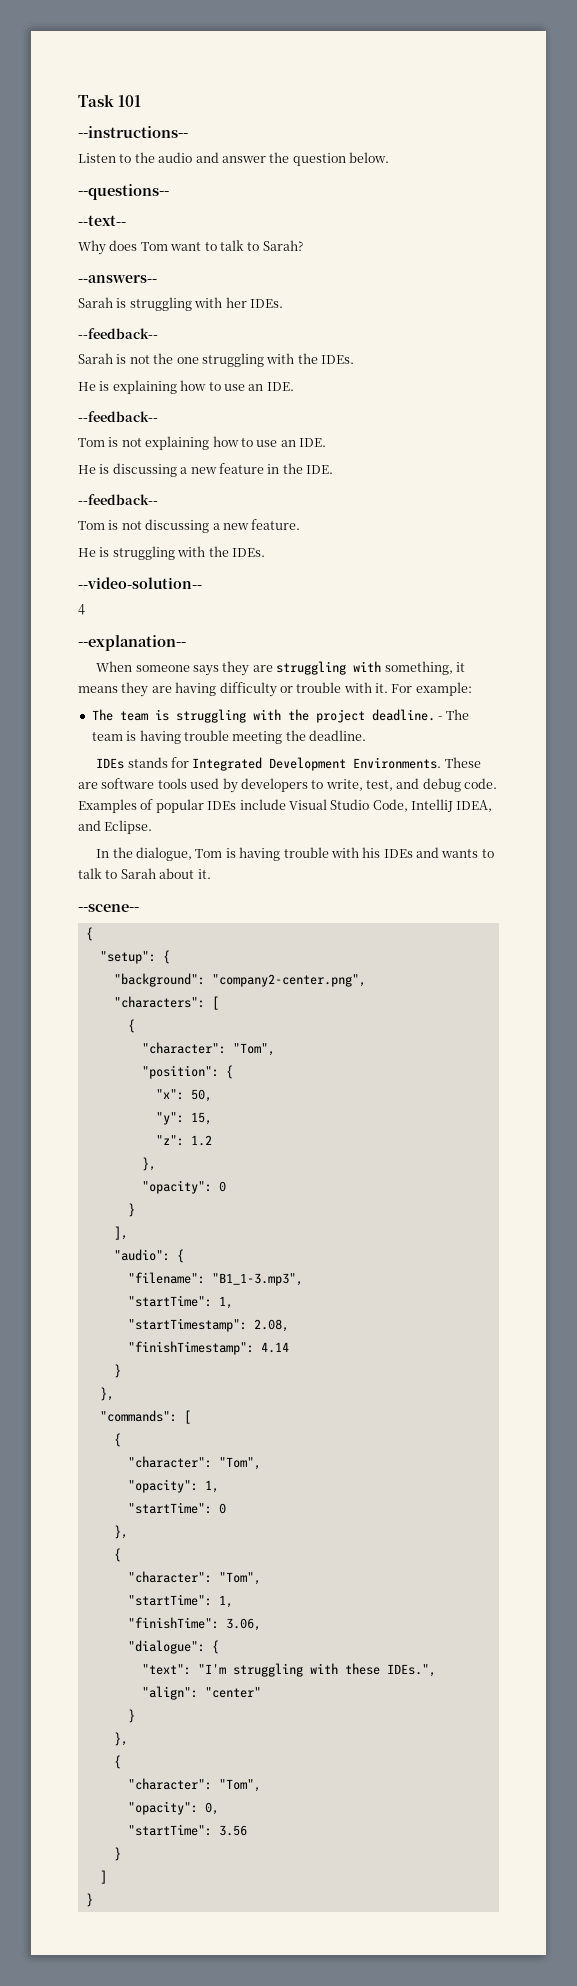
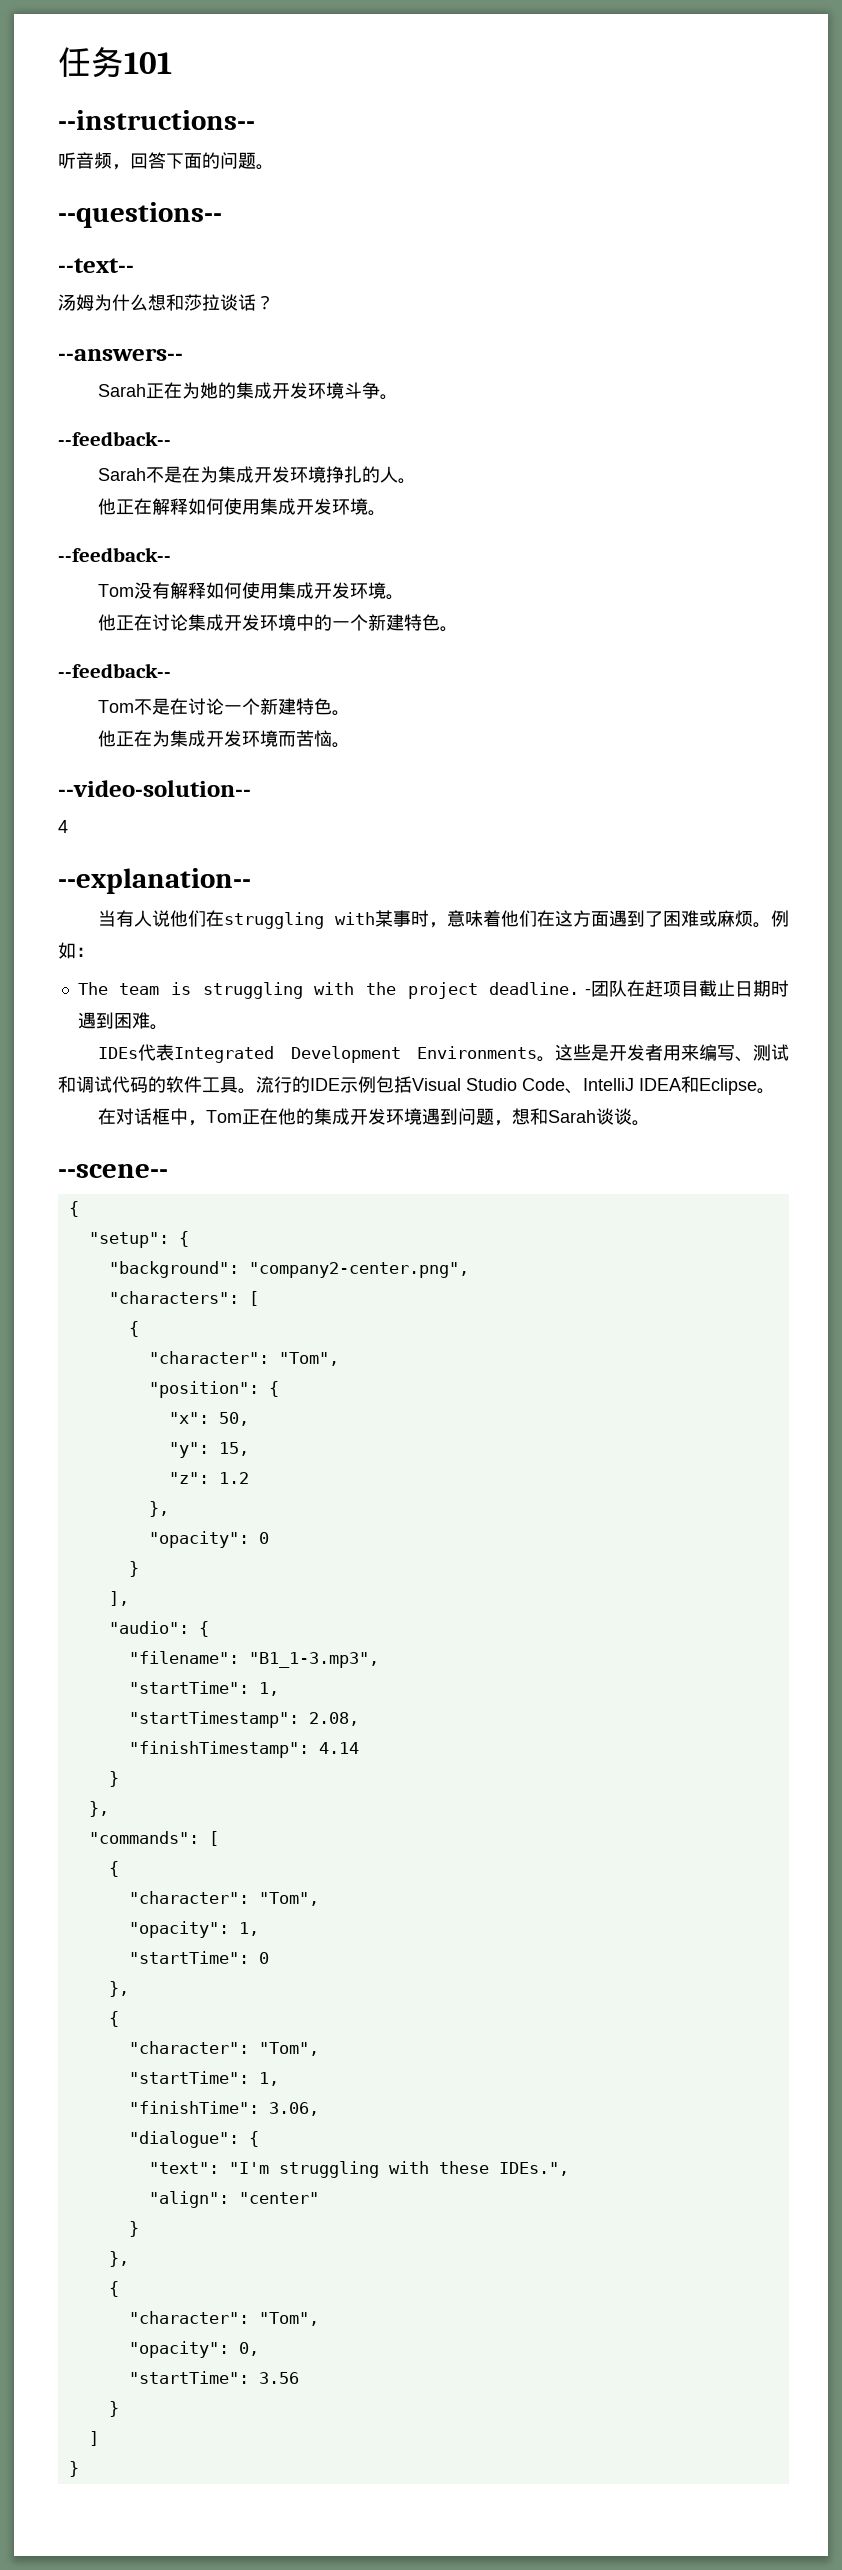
- Task 101
+ 任务101
- Listen to the audio and answer the question below.
+ 听音频，回答下面的问题。
  --questions--
  --text--
- Why does Tom want to talk to Sarah?
+ 汤姆为什么想和莎拉谈话？
  --answers--
- Sarah is struggling with her IDEs.
+ Sarah正在为她的集成开发环境斗争。
  --feedback--
- Sarah is not the one struggling with the IDEs.
- He is explaining how to use an IDE.
+ Sarah不是在为集成开发环境挣扎的人。
+ 他正在解释如何使用集成开发环境。
  --feedback--
- Tom is not explaining how to use an IDE.
- He is discussing a new feature in the IDE.
+ Tom没有解释如何使用集成开发环境。
+ 他正在讨论集成开发环境中的一个新建特色。
  --feedback--
- Tom is not discussing a new feature.
- He is struggling with the IDEs.
+ Tom不是在讨论一个新建特色。
+ 他正在为集成开发环境而苦恼。
  --video-solution--
  4
  --explanation--
- When someone says they are struggling with something, it means they are having difficulty or trouble with it. For example:
+ 当有人说他们在struggling with某事时，意味着他们在这方面遇到了困难或麻烦。例如：
- - The team is having trouble meeting the deadline.
- IDEs stands for Integrated Development Environments. These are software tools used by developers to write, test, and debug code. Examples of popular IDEs include Visual Studio Code, IntelliJ IDEA, and Eclipse.
- In the dialogue, Tom is having trouble with his IDEs and wants to talk to Sarah about it.
+ -团队在赶项目截止日期时遇到困难。
+ IDEs代表Integrated Development Environments。这些是开发者用来编写、测试和调试代码的软件工具。流行的IDE示例包括Visual Studio Code、IntelliJ IDEA和Eclipse。
+ 在对话框中，Tom正在他的集成开发环境遇到问题，想和Sarah谈谈。

